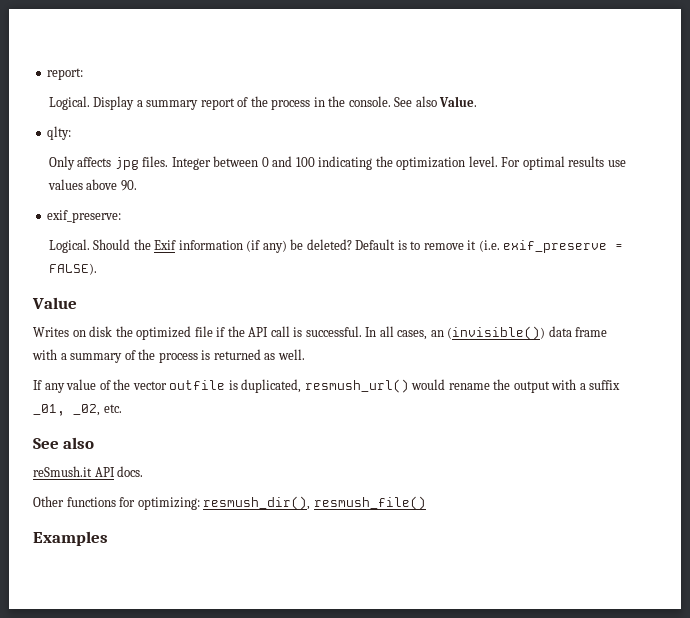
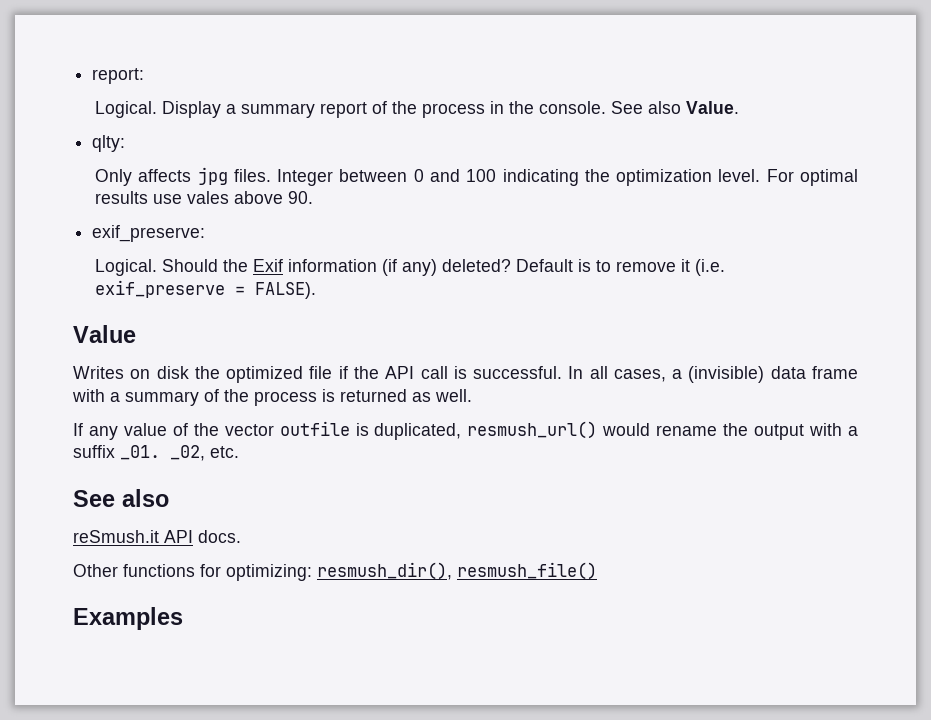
- For optimal results use values above 90.
+ For optimal results use vales above 90.
- Should the Exif information (if any) be deleted?
+ Should the Exif information (if any) deleted?
- In all cases, an (invisible()) data frame with a summary of the process is returned as well.
+ In all cases, a (invisible) data frame with a summary of the process is returned as well.
- If any value of the vector outfile is duplicated, resmush_url() would rename the output with a suffix _01, _02, etc.
+ If any value of the vector outfile is duplicated, resmush_url() would rename the output with a suffix _01. _02, etc.

